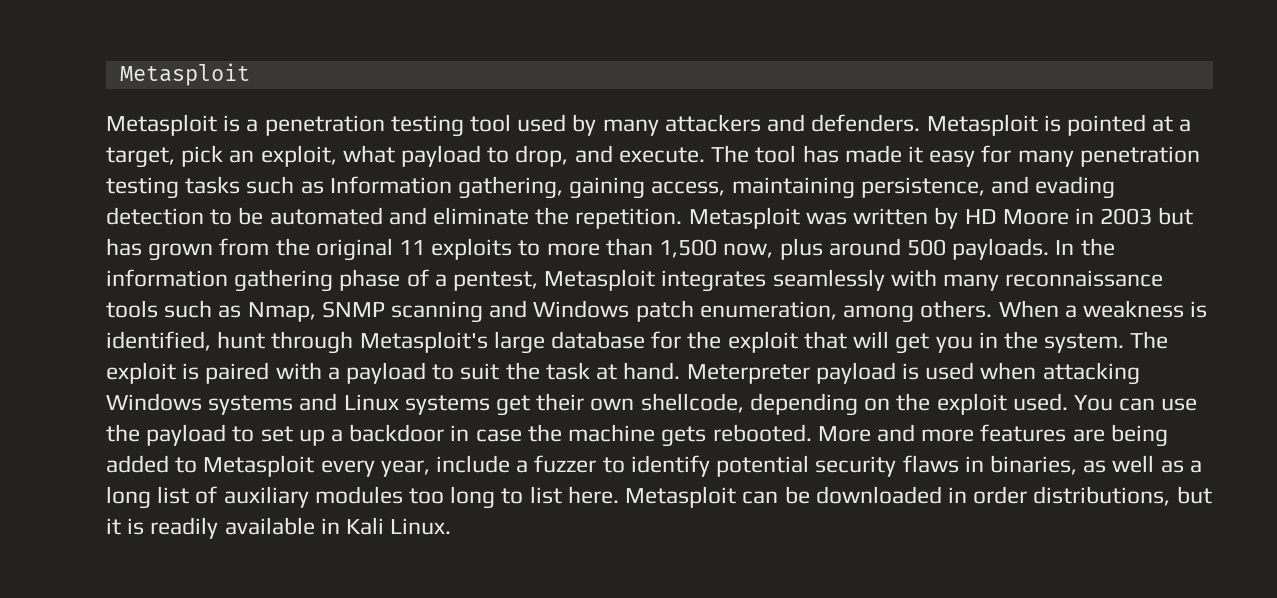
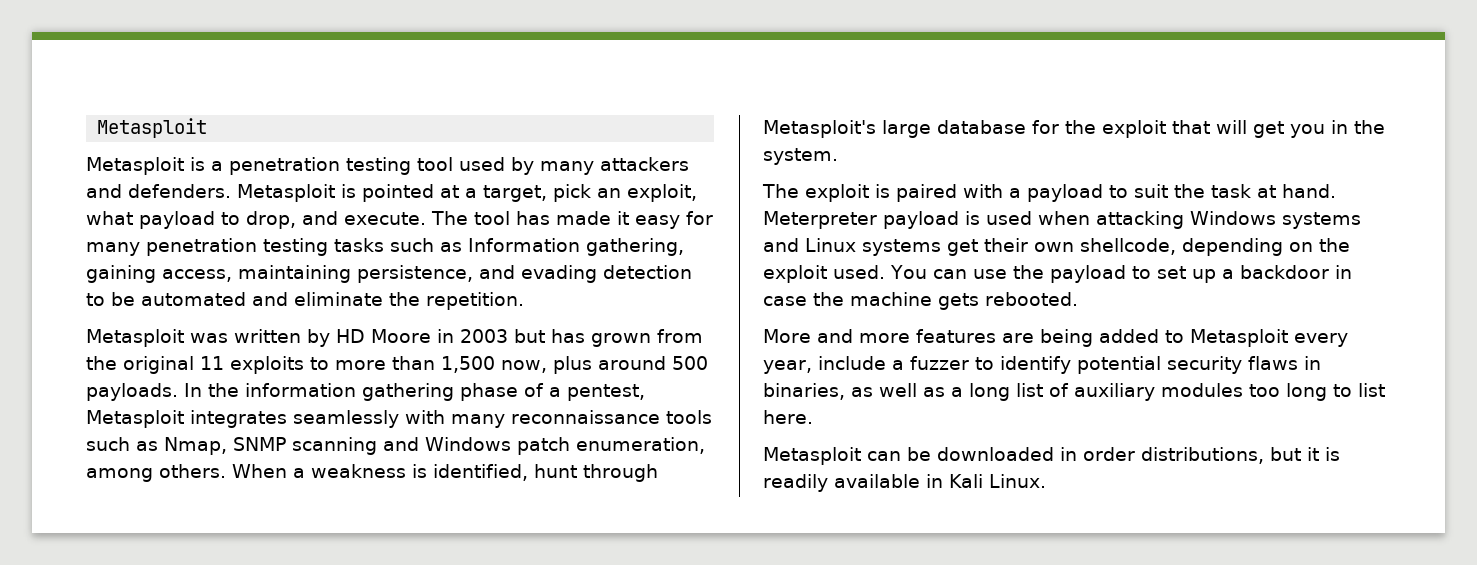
- The tool has made it easy for many penetration testing tasks such as Information gathering, gaining access, maintaining persistence, and evading detection to be automated and eliminate the repetition. Metasploit was written by HD Moore in 2003 but has grown from the original 11 exploits to more than 1,500 now, plus around 500 payloads.
+ The tool has made it easy for many penetration testing tasks such as Information gathering, gaining access, maintaining persistence, and evading detection to be automated and eliminate the repetition.
+ Metasploit was written by HD Moore in 2003 but has grown from the original 11 exploits to more than 1,500 now, plus around 500 payloads.
- When a weakness is identified, hunt through Metasploit's large database for the exploit that will get you in the system. The exploit is paired with a payload to suit the task at hand.
+ When a weakness is identified, hunt through Metasploit's large database for the exploit that will get you in the system.
+ The exploit is paired with a payload to suit the task at hand.
- You can use the payload to set up a backdoor in case the machine gets rebooted. More and more features are being added to Metasploit every year, include a fuzzer to identify potential security flaws in binaries, as well as a long list of auxiliary modules too long to list here. Metasploit can be downloaded in order distributions, but it is readily available in Kali Linux.
+ You can use the payload to set up a backdoor in case the machine gets rebooted.
+ More and more features are being added to Metasploit every year, include a fuzzer to identify potential security flaws in binaries, as well as a long list of auxiliary modules too long to list here.
+ Metasploit can be downloaded in order distributions, but it is readily available in Kali Linux.

